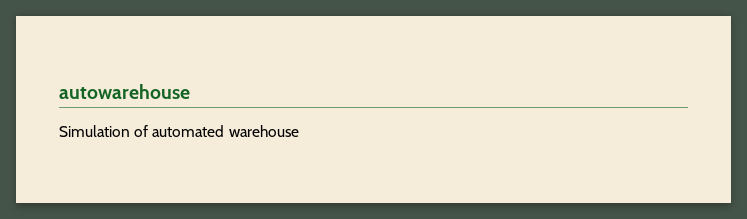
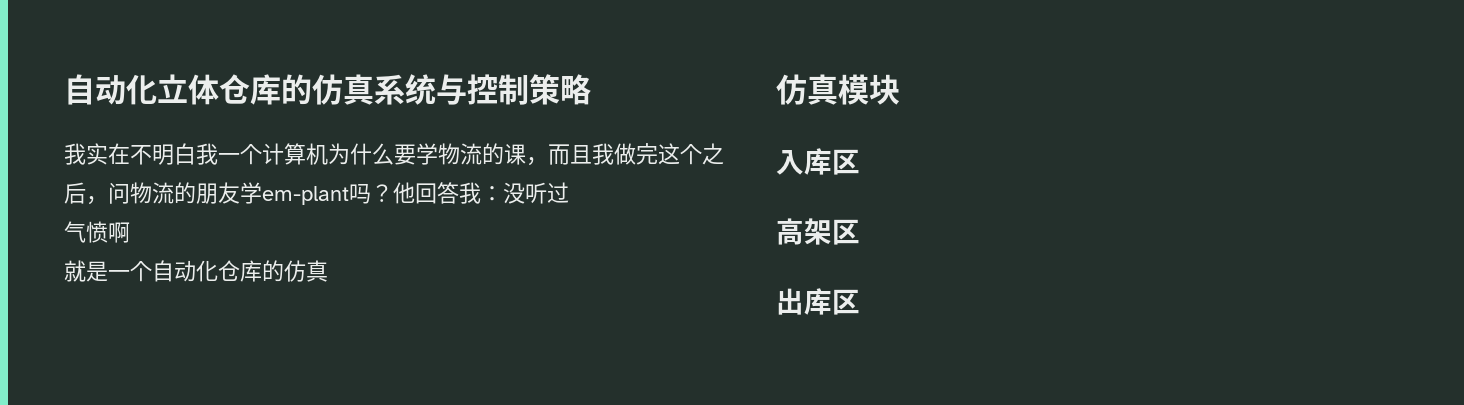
- autowarehouse
- Simulation of automated warehouse
+ 自动化立体仓库的仿真系统与控制策略
+ 我实在不明白我一个计算机为什么要学物流的课，而且我做完这个之后，问物流的朋友学em-plant吗？他回答我：没听过
+ 气愤啊
+ 就是一个自动化仓库的仿真
+ 仿真模块
+ 入库区
+ 高架区
+ 出库区

